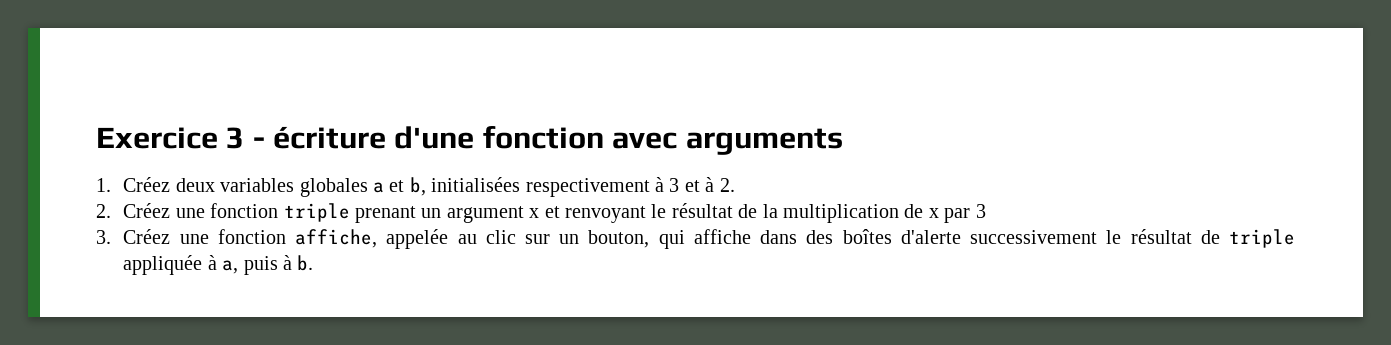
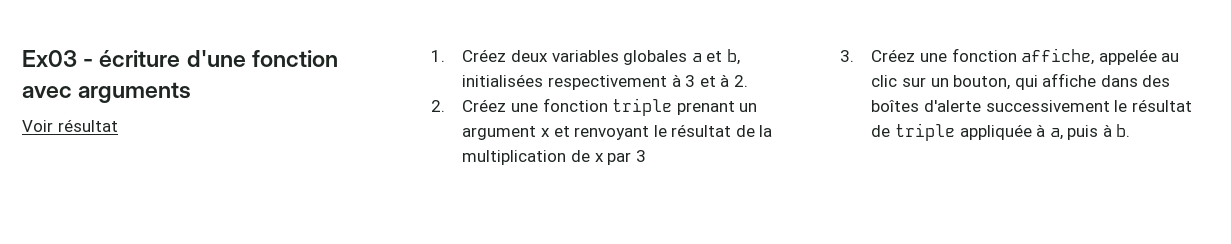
- Exercice 3 - écriture d'une fonction avec arguments
+ Ex03 - écriture d'une fonction avec arguments
+ Voir résultat

